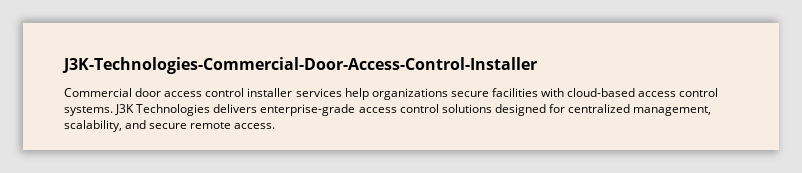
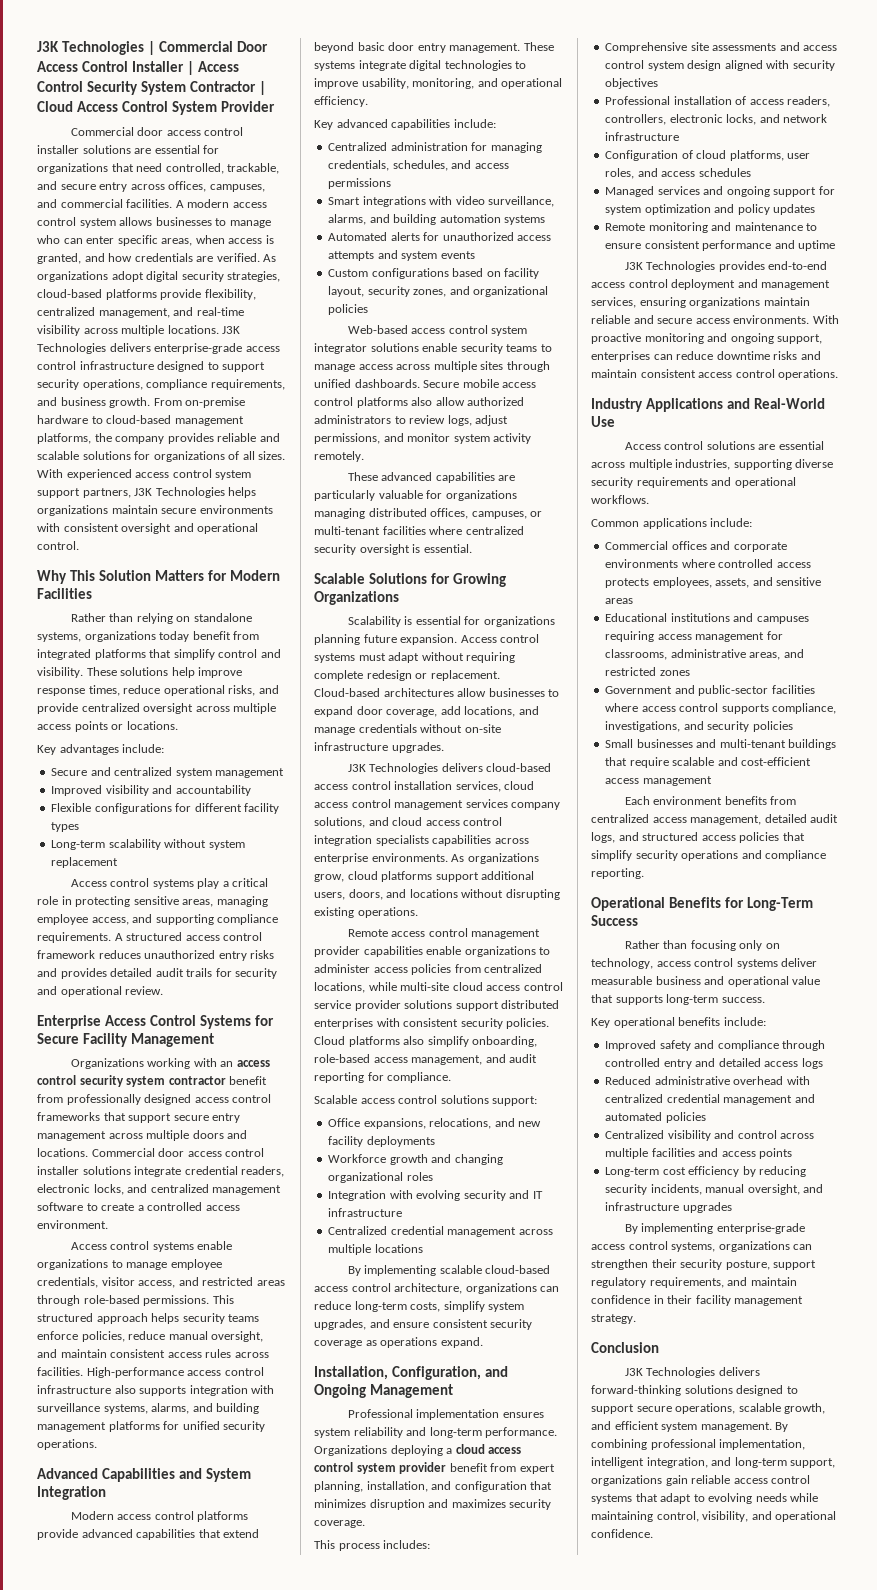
- J3K-Technologies-Commercial-Door-Access-Control-Installer
- Commercial door access control installer services help organizations secure facilities with cloud-based access control systems.
+ J3K Technologies | Commercial Door Access Control Installer | Access Control Security System Contractor | Cloud Access Control System Provider
+ Commercial door access control installer solutions are essential for organizations that need controlled, trackable, and secure entry across offices, campuses, and commercial facilities. A modern access control system allows businesses to manage who can enter specific areas, when access is granted, and how credentials are verified. As organizations adopt digital security strategies, cloud-based platforms provide flexibility, centralized management, and real-time visibility across multiple locations.
- J3K Technologies delivers enterprise-grade access control solutions designed for centralized management, scalability, and secure remote access.
+ J3K Technologies delivers enterprise-grade access control infrastructure designed to support security operations, compliance requirements, and business growth. From on-premise hardware to cloud-based management platforms, the company provides reliable and scalable solutions for organizations of all sizes. With experienced access control system support partners, J3K Technologies helps organizations maintain secure environments with consistent oversight and operational control.
+ Why This Solution Matters for Modern Facilities
+ Rather than relying on standalone systems, organizations today benefit from integrated platforms that simplify control and visibility. These solutions help improve response times, reduce operational risks, and provide centralized oversight across multiple access points or locations.
+ Key advantages include:
+ Secure and centralized system management
+ Improved visibility and accountability
+ Flexible configurations for different facility types
+ Long-term scalability without system replacement
+ Access control systems play a critical role in protecting sensitive areas, managing employee access, and supporting compliance requirements. A structured access control framework reduces unauthorized entry risks and provides detailed audit trails for security and operational review.
+ Enterprise Access Control Systems for Secure Facility Management
+ Organizations working with an access control security system contractor benefit from professionally designed access control frameworks that support secure entry management across multiple doors and locations. Commercial door access control installer solutions integrate credential readers, electronic locks, and centralized management software to create a controlled access environment.
+ Access control systems enable organizations to manage employee credentials, visitor access, and restricted areas through role-based permissions. This structured approach helps security teams enforce policies, reduce manual oversight, and maintain consistent access rules across facilities. High-performance access control infrastructure also supports integration with surveillance systems, alarms, and building management platforms for unified security operations.
+ Advanced Capabilities and System Integration
+ Modern access control platforms provide advanced capabilities that extend beyond basic door entry management. These systems integrate digital technologies to improve usability, monitoring, and operational efficiency.
+ Key advanced capabilities include:
+ Centralized administration for managing credentials, schedules, and access permissions
+ Smart integrations with video surveillance, alarms, and building automation systems
+ Automated alerts for unauthorized access attempts and system events
+ Custom configurations based on facility layout, security zones, and organizational policies
+ Web-based access control system integrator solutions enable security teams to manage access across multiple sites through unified dashboards. Secure mobile access control platforms also allow authorized administrators to review logs, adjust permissions, and monitor system activity remotely.
+ These advanced capabilities are particularly valuable for organizations managing distributed offices, campuses, or multi-tenant facilities where centralized security oversight is essential.
+ Scalable Solutions for Growing Organizations
+ Scalability is essential for organizations planning future expansion. Access control systems must adapt without requiring complete redesign or replacement. Cloud-based architectures allow businesses to expand door coverage, add locations, and manage credentials without on-site infrastructure upgrades.
+ J3K Technologies delivers cloud-based access control installation services, cloud access control management services company solutions, and cloud access control integration specialists capabilities across enterprise environments. As organizations grow, cloud platforms support additional users, doors, and locations without disrupting existing operations.
+ Remote access control management provider capabilities enable organizations to administer access policies from centralized locations, while multi-site cloud access control service provider solutions support distributed enterprises with consistent security policies. Cloud platforms also simplify onboarding, role-based access management, and audit reporting for compliance.
+ Scalable access control solutions support:
+ Office expansions, relocations, and new facility deployments
+ Workforce growth and changing organizational roles
+ Integration with evolving security and IT infrastructure
+ Centralized credential management across multiple locations
+ By implementing scalable cloud-based access control architecture, organizations can reduce long-term costs, simplify system upgrades, and ensure consistent security coverage as operations expand.
+ Installation, Configuration, and Ongoing Management
+ Professional implementation ensures system reliability and long-term performance. Organizations deploying a cloud access control system provider benefit from expert planning, installation, and configuration that minimizes disruption and maximizes security coverage.
+ This process includes:
+ Comprehensive site assessments and access control system design aligned with security objectives
+ Professional installation of access readers, controllers, electronic locks, and network infrastructure
+ Configuration of cloud platforms, user roles, and access schedules
+ Managed services and ongoing support for system optimization and policy updates
+ Remote monitoring and maintenance to ensure consistent performance and uptime
+ J3K Technologies provides end-to-end access control deployment and management services, ensuring organizations maintain reliable and secure access environments. With proactive monitoring and ongoing support, enterprises can reduce downtime risks and maintain consistent access control operations.
+ Industry Applications and Real-World Use
+ Access control solutions are essential across multiple industries, supporting diverse security requirements and operational workflows.
+ Common applications include:
+ Commercial offices and corporate environments where controlled access protects employees, assets, and sensitive areas
+ Educational institutions and campuses requiring access management for classrooms, administrative areas, and restricted zones
+ Government and public-sector facilities where access control supports compliance, investigations, and security policies
+ Small businesses and multi-tenant buildings that require scalable and cost-efficient access management
+ Each environment benefits from centralized access management, detailed audit logs, and structured access policies that simplify security operations and compliance reporting.
+ Operational Benefits for Long-Term Success
+ Rather than focusing only on technology, access control systems deliver measurable business and operational value that supports long-term success.
+ Key operational benefits include:
+ Improved safety and compliance through controlled entry and detailed access logs
+ Reduced administrative overhead with centralized credential management and automated policies
+ Centralized visibility and control across multiple facilities and access points
+ Long-term cost efficiency by reducing security incidents, manual oversight, and infrastructure upgrades
+ By implementing enterprise-grade access control systems, organizations can strengthen their security posture, support regulatory requirements, and maintain confidence in their facility management strategy.
+ Conclusion
+ J3K Technologies delivers forward-thinking solutions designed to support secure operations, scalable growth, and efficient system management. By combining professional implementation, intelligent integration, and long-term support, organizations gain reliable access control systems that adapt to evolving needs while maintaining control, visibility, and operational confidence.

